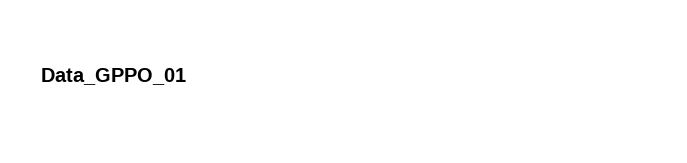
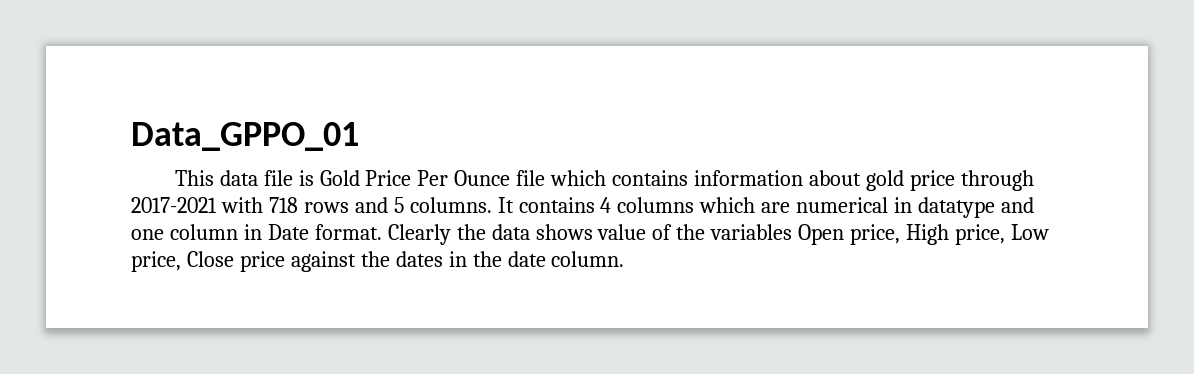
+ This data file is Gold Price Per Ounce file which contains information about gold price through 2017-2021 with 718 rows and 5 columns. It contains 4 columns which are numerical in datatype and one column in Date format. Clearly the data shows value of the variables Open price, High price, Low price, Close price against the dates in the date column.

